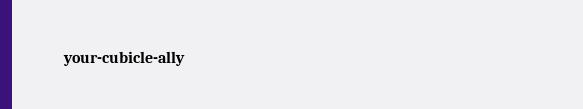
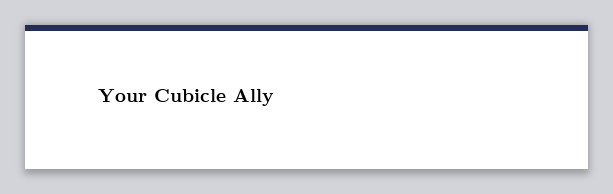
- your-cubicle-ally
+ Your Cubicle Ally

